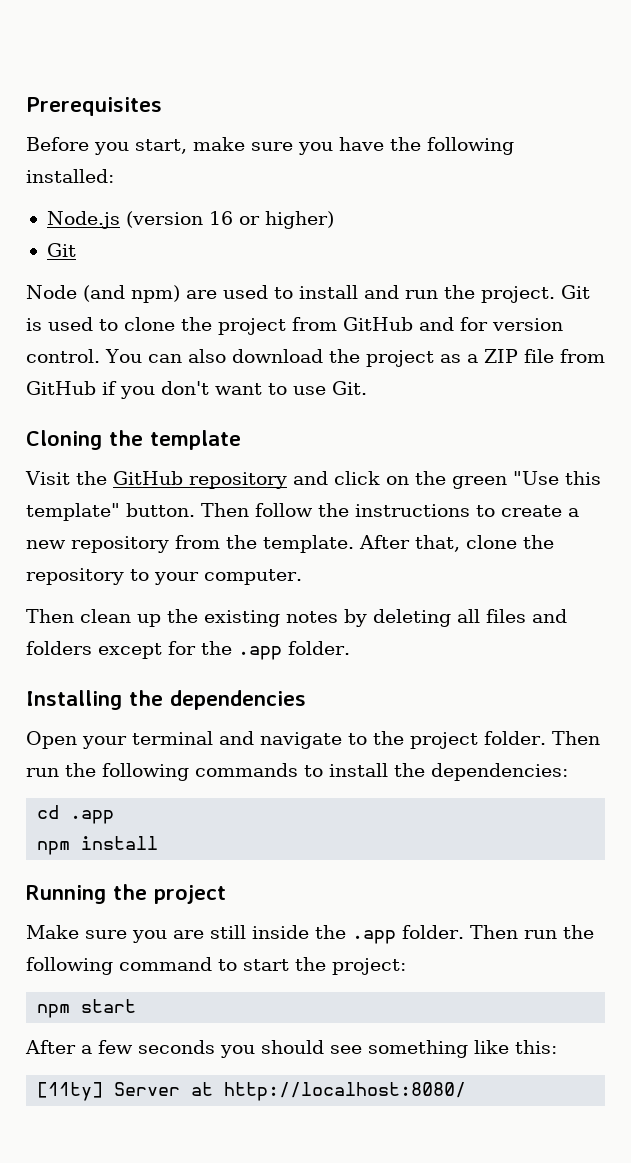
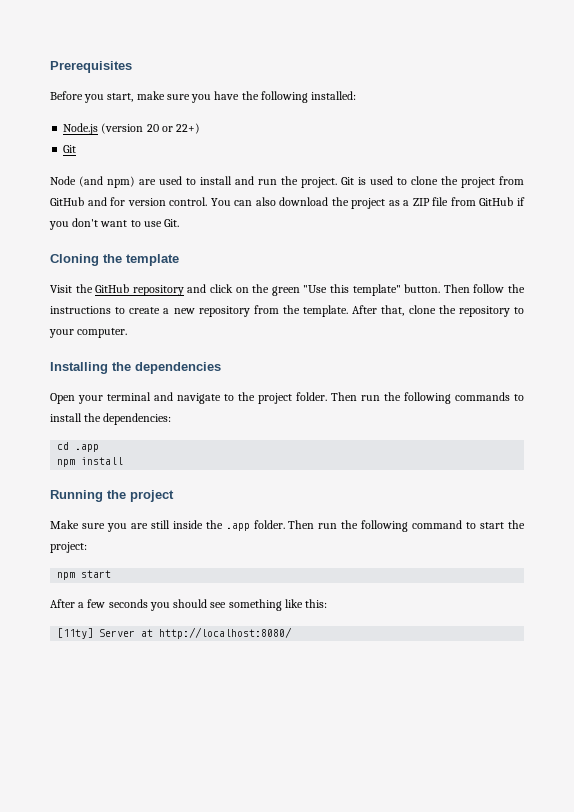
- Node.js (version 16 or higher)
+ Node.js (version 20 or 22+)
- Then clean up the existing notes by deleting all files and folders except for the .app folder.

